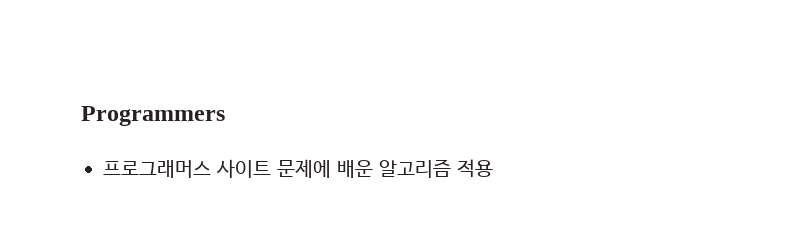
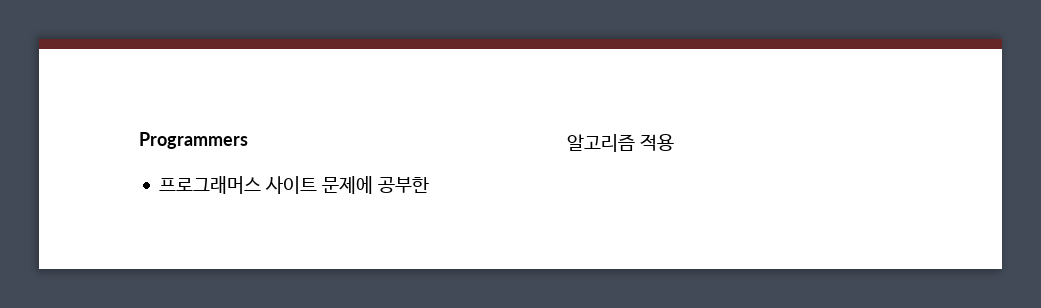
- 프로그래머스 사이트 문제에 배운 알고리즘 적용
+ 프로그래머스 사이트 문제에 공부한 알고리즘 적용

